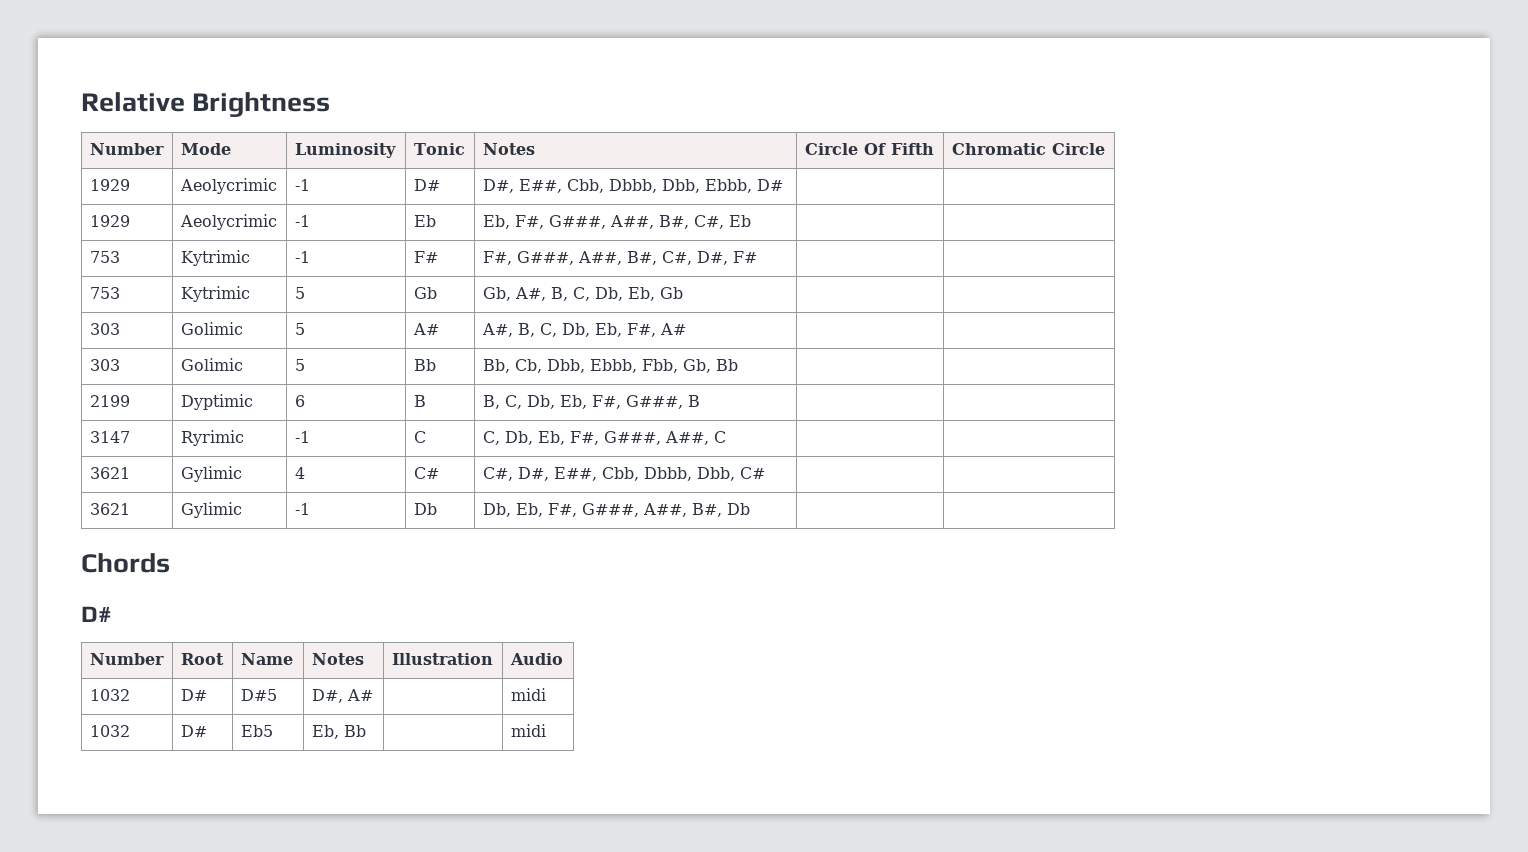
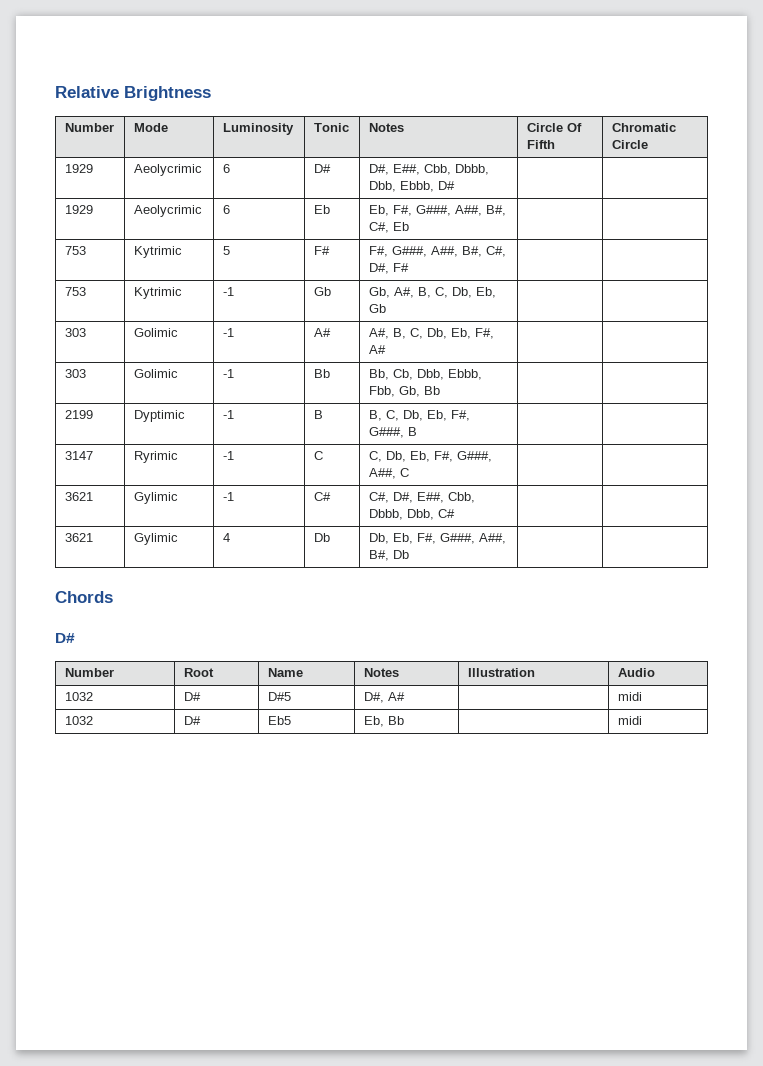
- 1929 | Aeolycrimic | -1 | D# | D#, E##, Cbb, Dbbb, Dbb, Ebbb, D# | |
+ 1929 | Aeolycrimic | 6 | D# | D#, E##, Cbb, Dbbb, Dbb, Ebbb, D# | |
- 1929 | Aeolycrimic | -1 | Eb | Eb, F#, G###, A##, B#, C#, Eb | |
+ 1929 | Aeolycrimic | 6 | Eb | Eb, F#, G###, A##, B#, C#, Eb | |
- 753 | Kytrimic | -1 | F# | F#, G###, A##, B#, C#, D#, F# | |
+ 753 | Kytrimic | 5 | F# | F#, G###, A##, B#, C#, D#, F# | |
- 753 | Kytrimic | 5 | Gb | Gb, A#, B, C, Db, Eb, Gb | |
+ 753 | Kytrimic | -1 | Gb | Gb, A#, B, C, Db, Eb, Gb | |
- 303 | Golimic | 5 | A# | A#, B, C, Db, Eb, F#, A# | |
+ 303 | Golimic | -1 | A# | A#, B, C, Db, Eb, F#, A# | |
- 303 | Golimic | 5 | Bb | Bb, Cb, Dbb, Ebbb, Fbb, Gb, Bb | |
+ 303 | Golimic | -1 | Bb | Bb, Cb, Dbb, Ebbb, Fbb, Gb, Bb | |
- 2199 | Dyptimic | 6 | B | B, C, Db, Eb, F#, G###, B | |
+ 2199 | Dyptimic | -1 | B | B, C, Db, Eb, F#, G###, B | |
- 3621 | Gylimic | 4 | C# | C#, D#, E##, Cbb, Dbbb, Dbb, C# | |
+ 3621 | Gylimic | -1 | C# | C#, D#, E##, Cbb, Dbbb, Dbb, C# | |
- 3621 | Gylimic | -1 | Db | Db, Eb, F#, G###, A##, B#, Db | |
+ 3621 | Gylimic | 4 | Db | Db, Eb, F#, G###, A##, B#, Db | |

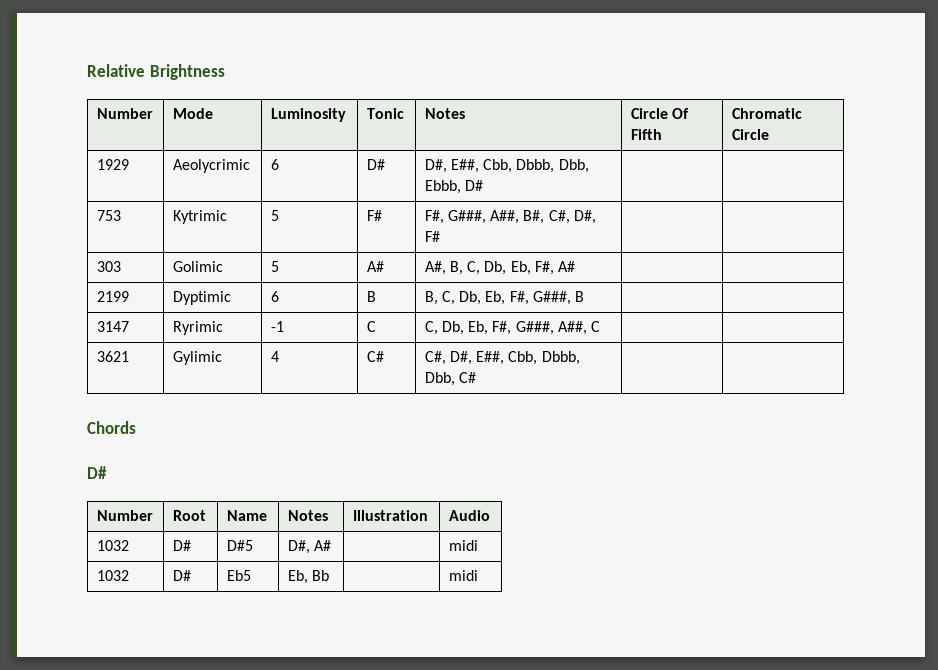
- 1929 | Aeolycrimic | 6 | Eb | Eb, F#, G###, A##, B#, C#, Eb | |
- 753 | Kytrimic | -1 | Gb | Gb, A#, B, C, Db, Eb, Gb | |
- 303 | Golimic | -1 | A# | A#, B, C, Db, Eb, F#, A# | |
+ 303 | Golimic | 5 | A# | A#, B, C, Db, Eb, F#, A# | |
- 303 | Golimic | -1 | Bb | Bb, Cb, Dbb, Ebbb, Fbb, Gb, Bb | |
- 2199 | Dyptimic | -1 | B | B, C, Db, Eb, F#, G###, B | |
+ 2199 | Dyptimic | 6 | B | B, C, Db, Eb, F#, G###, B | |
- 3621 | Gylimic | -1 | C# | C#, D#, E##, Cbb, Dbbb, Dbb, C# | |
+ 3621 | Gylimic | 4 | C# | C#, D#, E##, Cbb, Dbbb, Dbb, C# | |
- 3621 | Gylimic | 4 | Db | Db, Eb, F#, G###, A##, B#, Db | |

